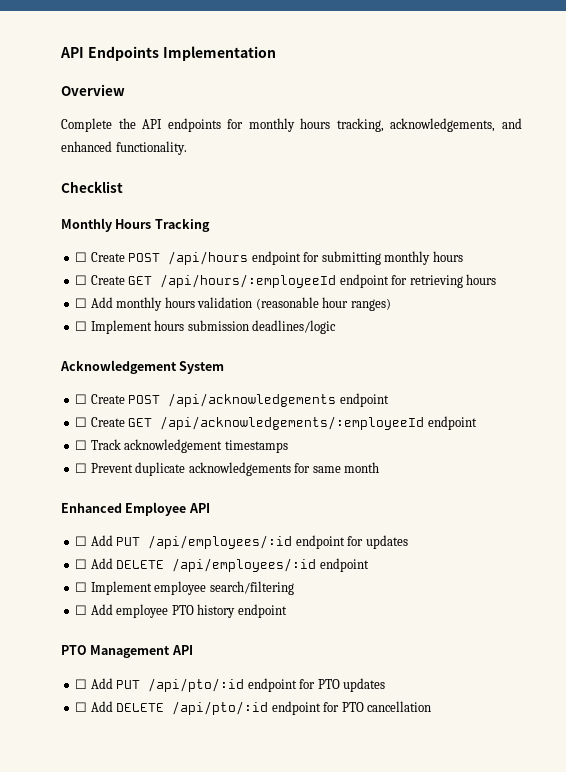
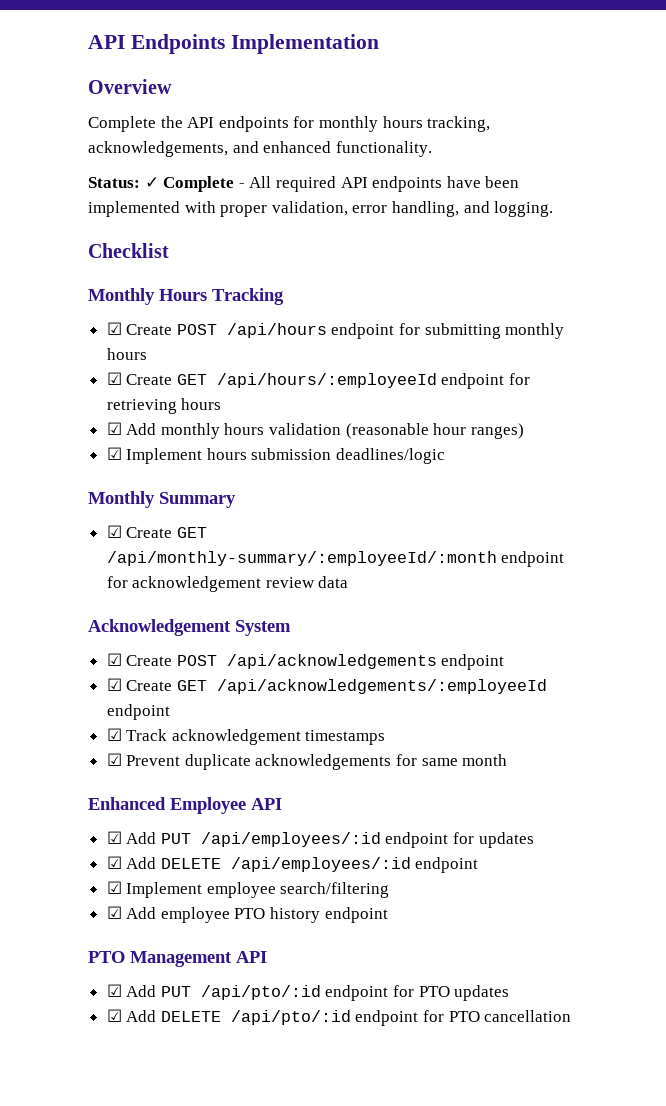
+ Status: ✓ Complete - All required API endpoints have been implemented with proper validation, error handling, and logging.
- ☐ Create POST /api/hours endpoint for submitting monthly hours
+ ☑ Create POST /api/hours endpoint for submitting monthly hours
- ☐ Create GET /api/hours/:employeeId endpoint for retrieving hours
+ ☑ Create GET /api/hours/:employeeId endpoint for retrieving hours
- ☐ Add monthly hours validation (reasonable hour ranges)
+ ☑ Add monthly hours validation (reasonable hour ranges)
- ☐ Implement hours submission deadlines/logic
+ ☑ Implement hours submission deadlines/logic
+ Monthly Summary
+ ☑ Create GET /api/monthly-summary/:employeeId/:month endpoint for acknowledgement review data
- ☐ Create POST /api/acknowledgements endpoint
+ ☑ Create POST /api/acknowledgements endpoint
- ☐ Create GET /api/acknowledgements/:employeeId endpoint
+ ☑ Create GET /api/acknowledgements/:employeeId endpoint
- ☐ Track acknowledgement timestamps
+ ☑ Track acknowledgement timestamps
- ☐ Prevent duplicate acknowledgements for same month
+ ☑ Prevent duplicate acknowledgements for same month
- ☐ Add PUT /api/employees/:id endpoint for updates
+ ☑ Add PUT /api/employees/:id endpoint for updates
- ☐ Add DELETE /api/employees/:id endpoint
+ ☑ Add DELETE /api/employees/:id endpoint
- ☐ Implement employee search/filtering
+ ☑ Implement employee search/filtering
- ☐ Add employee PTO history endpoint
+ ☑ Add employee PTO history endpoint
- ☐ Add PUT /api/pto/:id endpoint for PTO updates
+ ☑ Add PUT /api/pto/:id endpoint for PTO updates
- ☐ Add DELETE /api/pto/:id endpoint for PTO cancellation
+ ☑ Add DELETE /api/pto/:id endpoint for PTO cancellation

